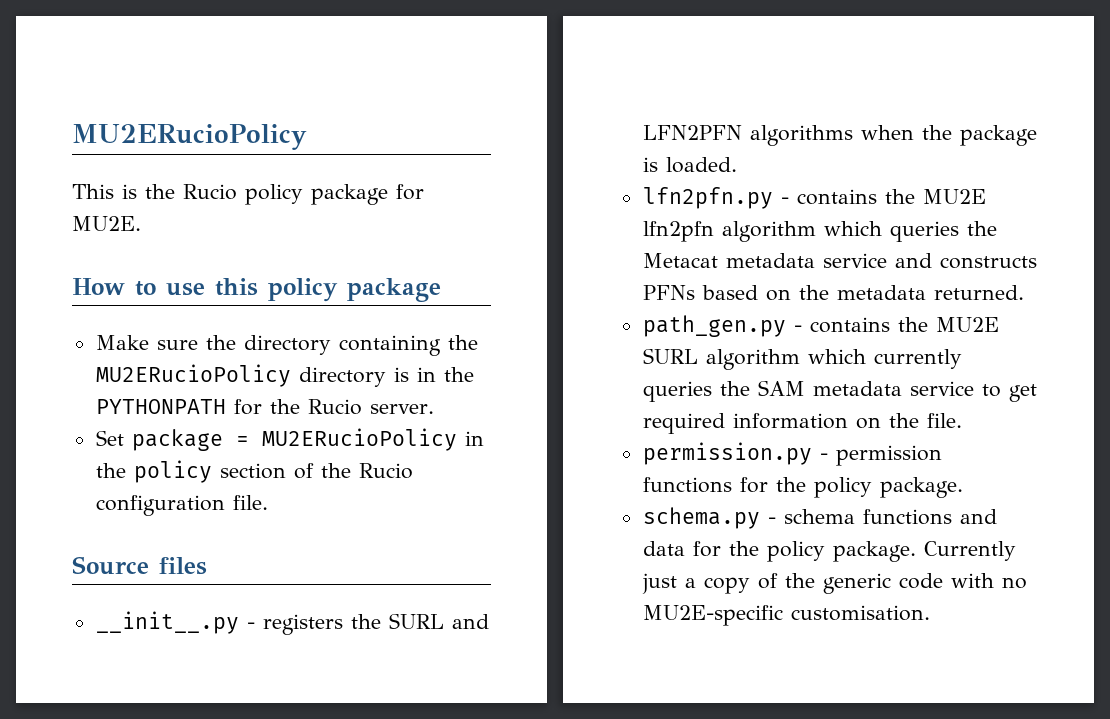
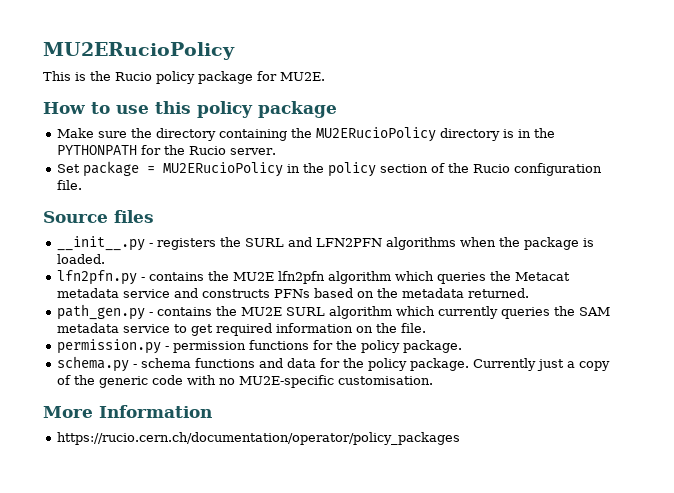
+ More Information
+ https://rucio.cern.ch/documentation/operator/policy_packages

